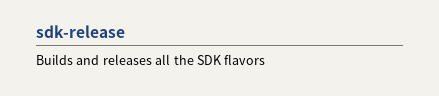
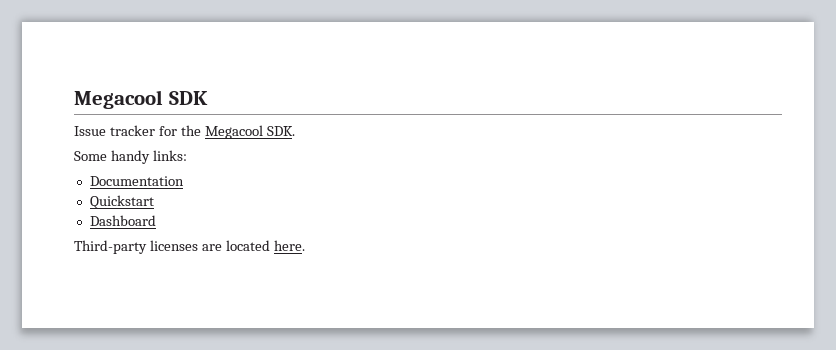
- sdk-release
- Builds and releases all the SDK flavors
+ Megacool SDK
+ Issue tracker for the Megacool SDK.
+ Some handy links:
+ Documentation
+ Quickstart
+ Dashboard
+ Third-party licenses are located here.

